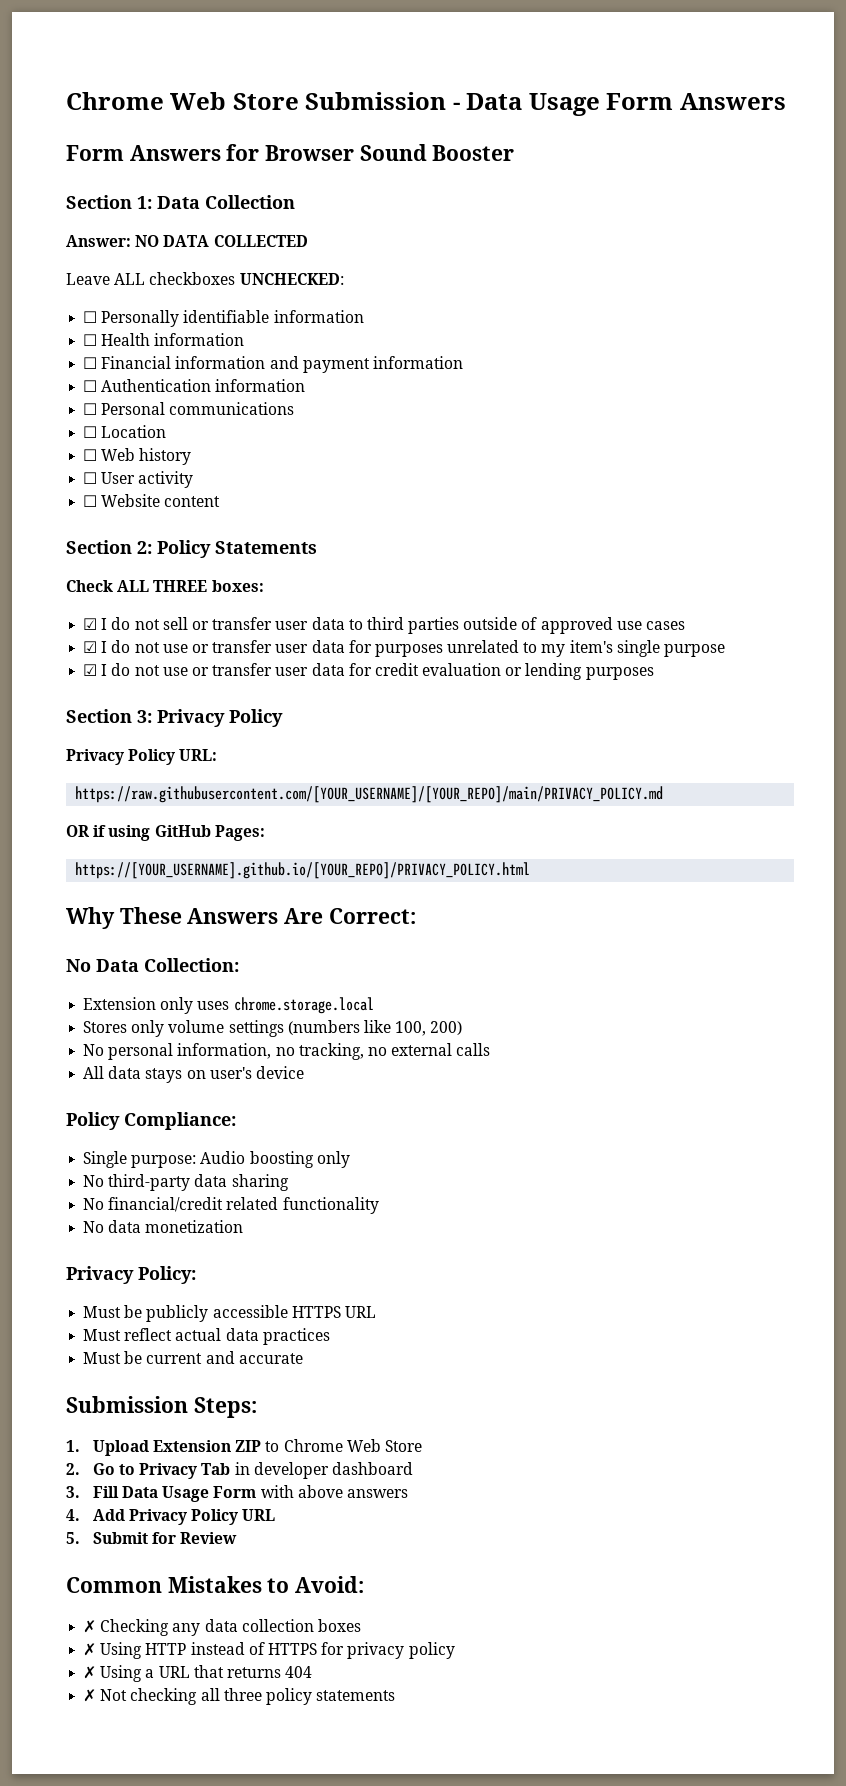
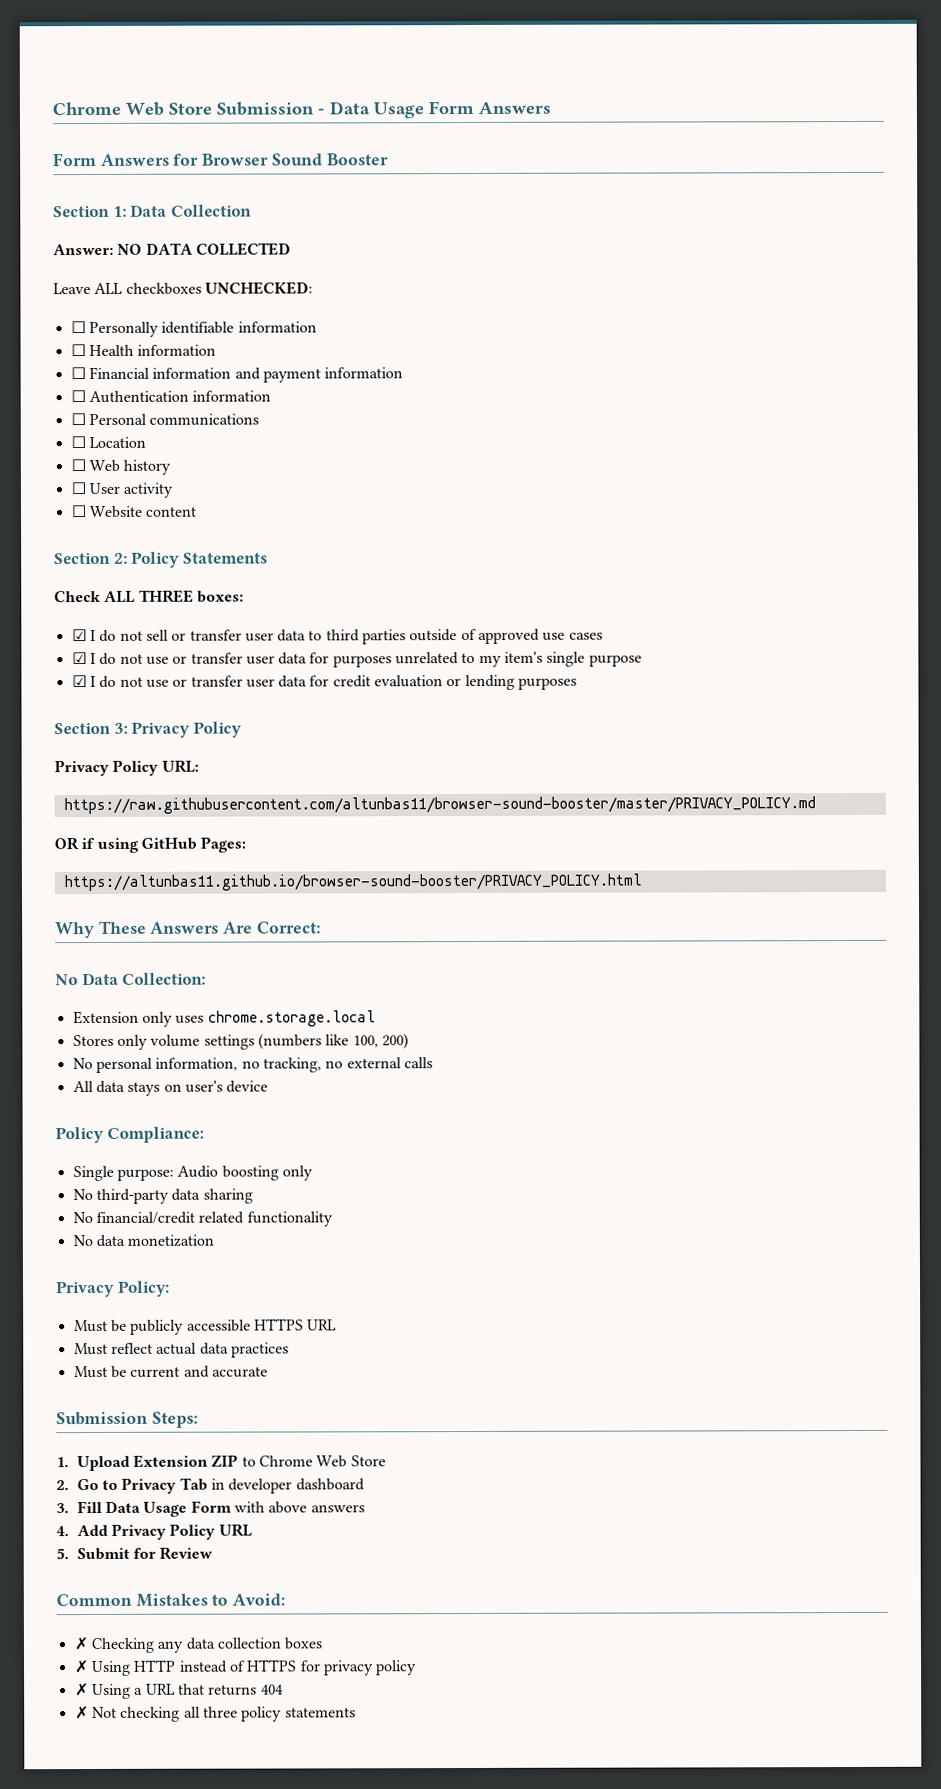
- https://raw.githubusercontent.com/[YOUR_USERNAME]/[YOUR_REPO]/main/PRIVACY_POLICY.md
+ https://raw.githubusercontent.com/altunbas11/browser-sound-booster/master/PRIVACY_POLICY.md
- https://[YOUR_USERNAME].github.io/[YOUR_REPO]/PRIVACY_POLICY.html
+ https://altunbas11.github.io/browser-sound-booster/PRIVACY_POLICY.html

